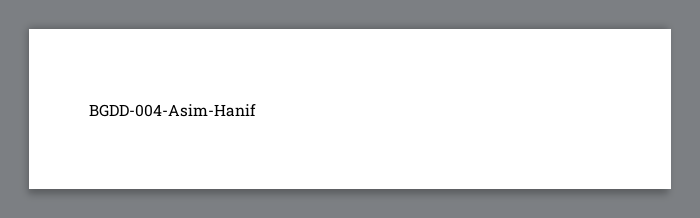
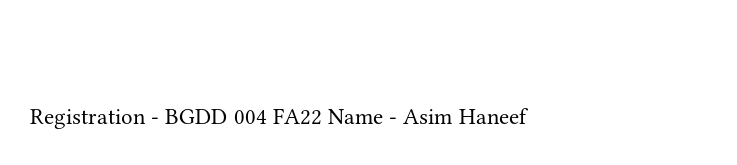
- BGDD-004-Asim-Hanif
+ Registration - BGDD 004 FA22 Name - Asim Haneef

